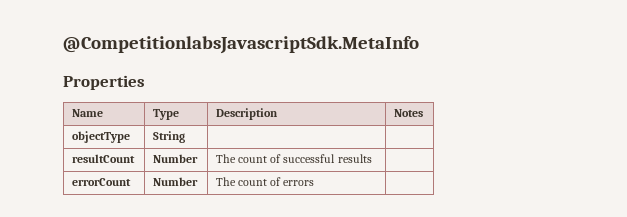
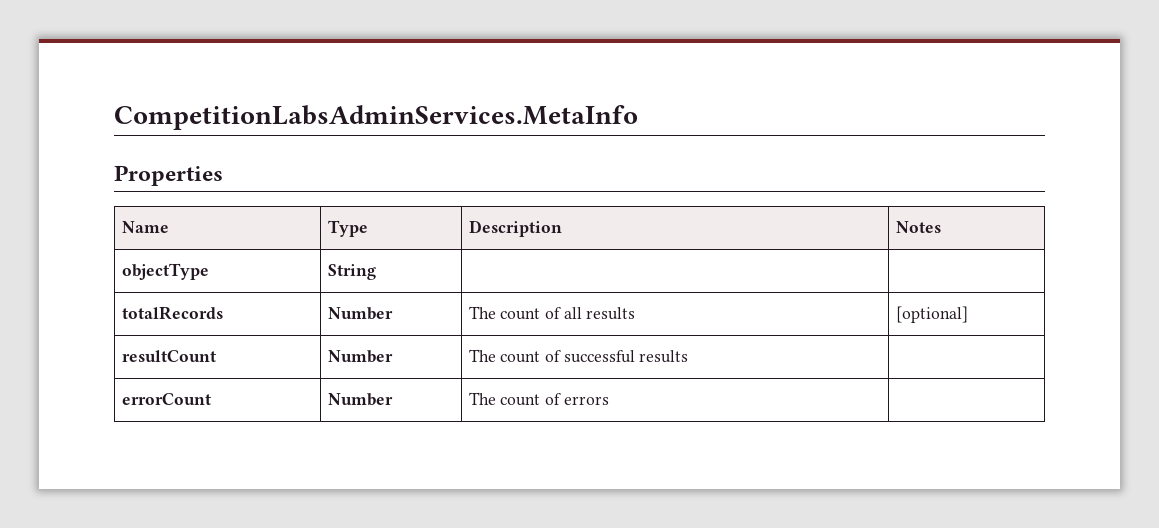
- @CompetitionlabsJavascriptSdk.MetaInfo
+ CompetitionLabsAdminServices.MetaInfo
+ totalRecords | Number | The count of all results | [optional]

